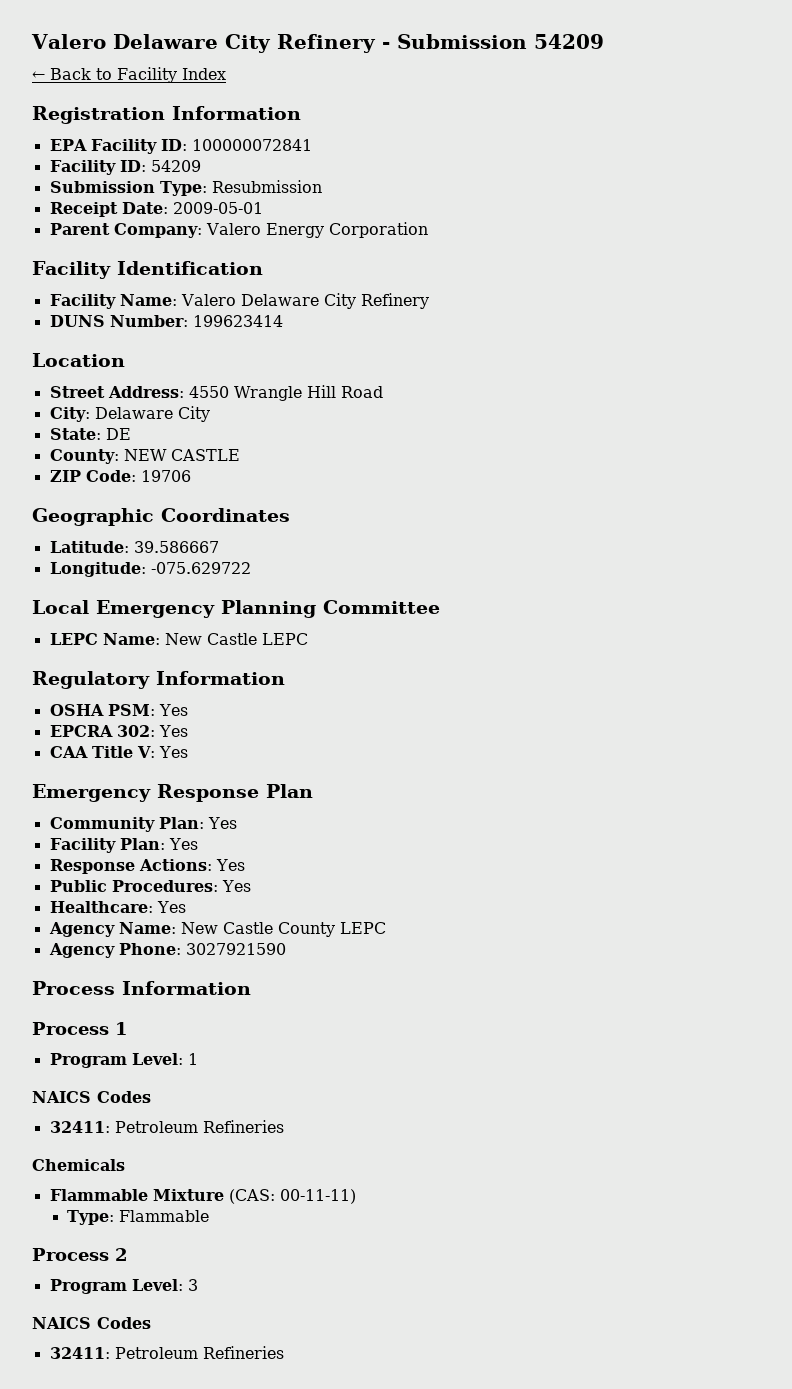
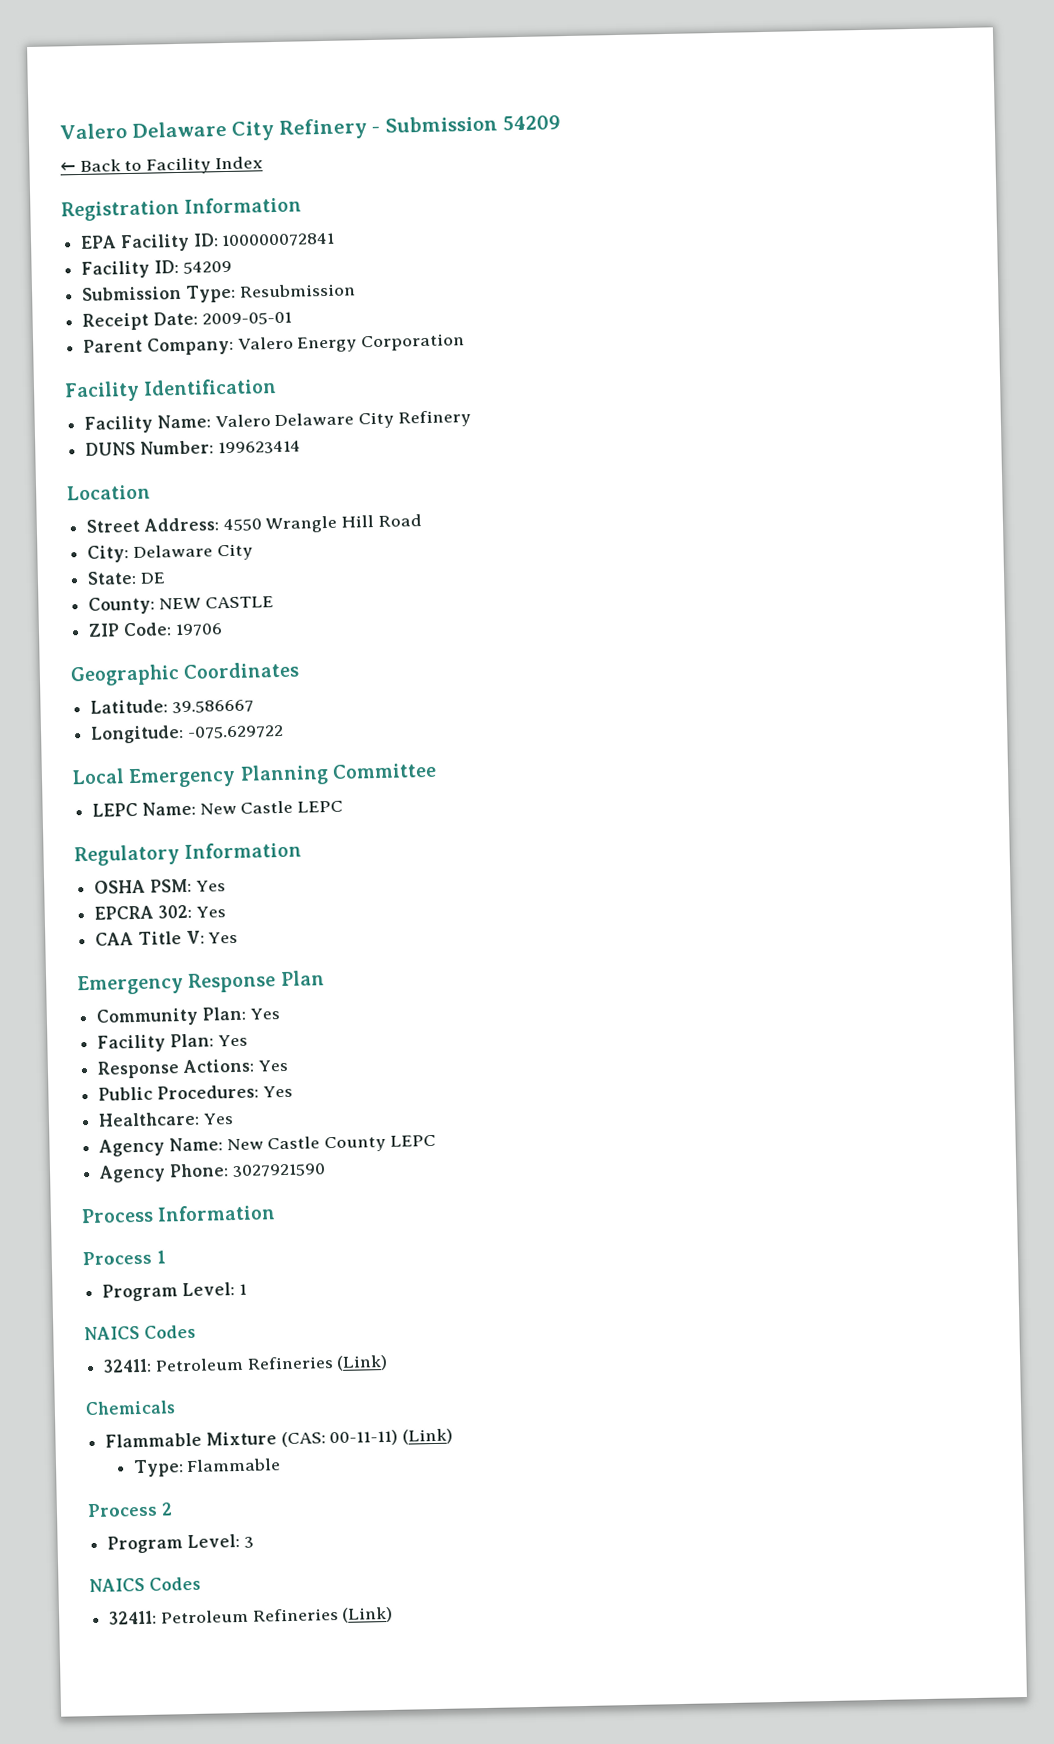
  Program Level: 1
  NAICS Codes
- 32411: Petroleum Refineries
+ 32411: Petroleum Refineries (Link)
- Flammable Mixture (CAS: 00-11-11)
+ Flammable Mixture (CAS: 00-11-11) (Link)
  Program Level: 3
  NAICS Codes
- 32411: Petroleum Refineries
+ 32411: Petroleum Refineries (Link)

